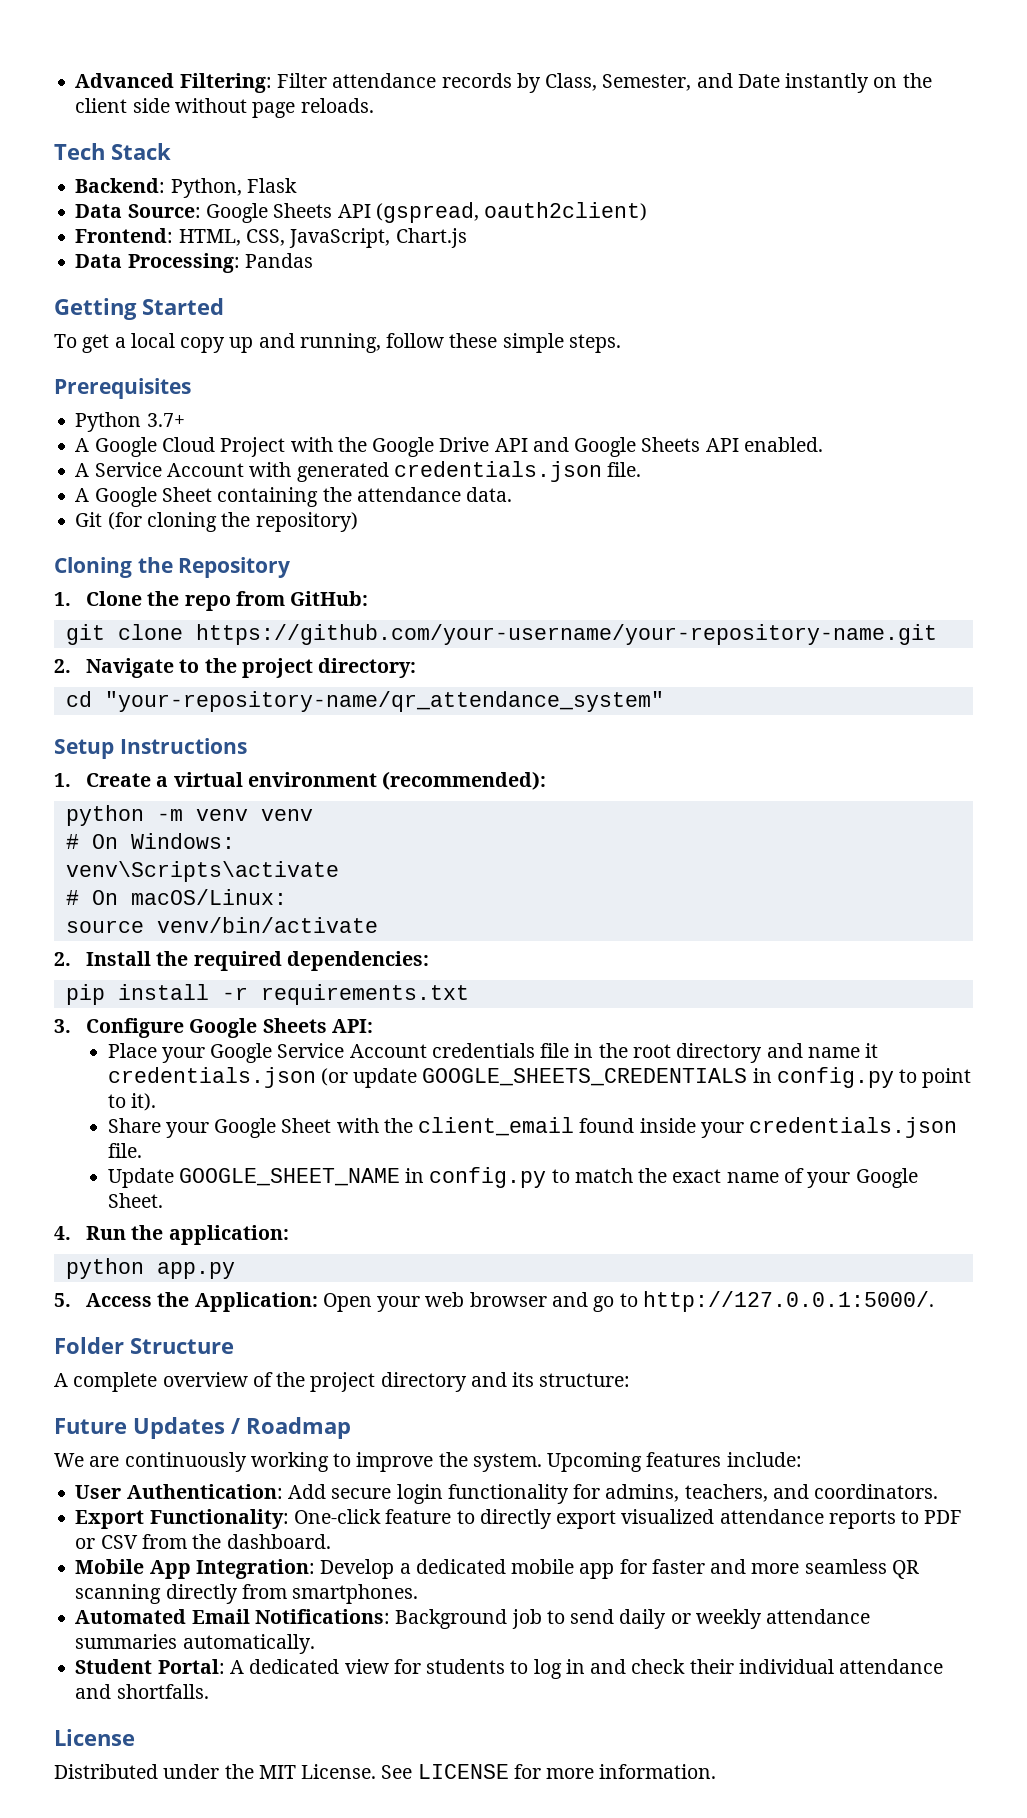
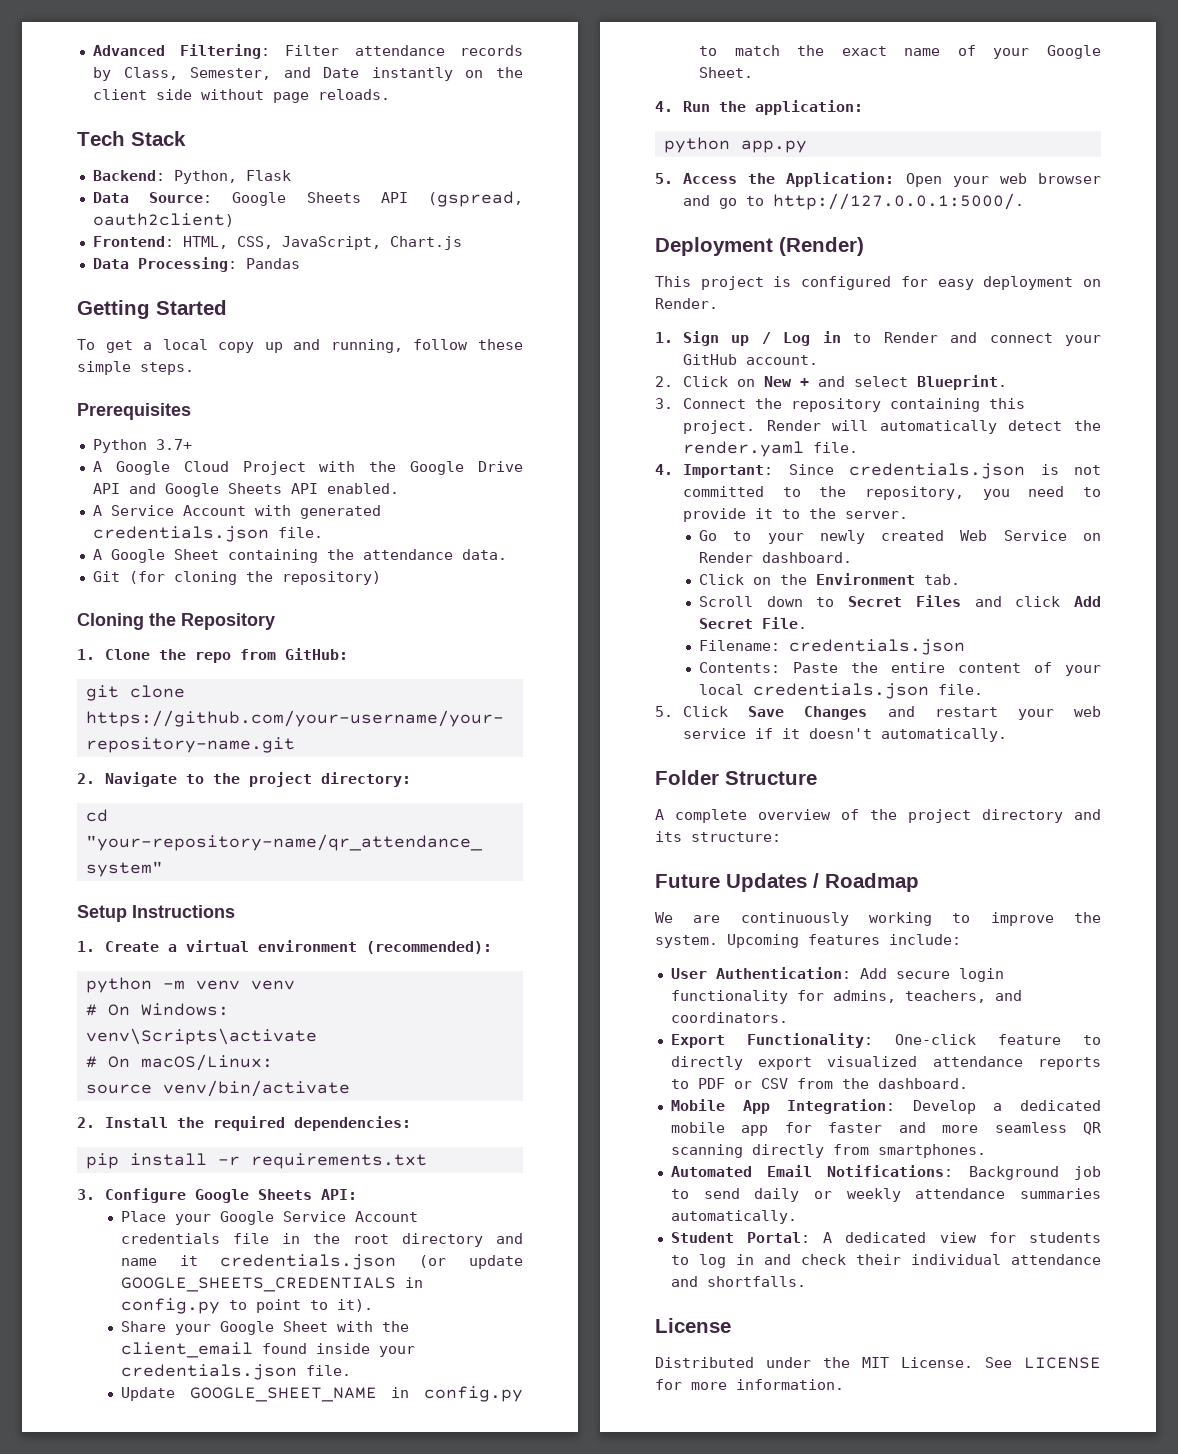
+ Deployment (Render)
+ This project is configured for easy deployment on Render.
+ 1. Sign up / Log in to Render and connect your GitHub account.
+ 2. Click on New + and select Blueprint.
+ 3. Connect the repository containing this project. Render will automatically detect the render.yaml file.
+ 4. Important: Since credentials.json is not committed to the repository, you need to provide it to the server.
+ Go to your newly created Web Service on Render dashboard.
+ Click on the Environment tab.
+ Scroll down to Secret Files and click Add Secret File.
+ Filename: credentials.json
+ Contents: Paste the entire content of your local credentials.json file.
+ 5. Click Save Changes and restart your web service if it doesn't automatically.

